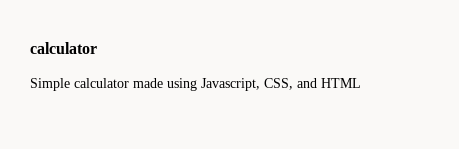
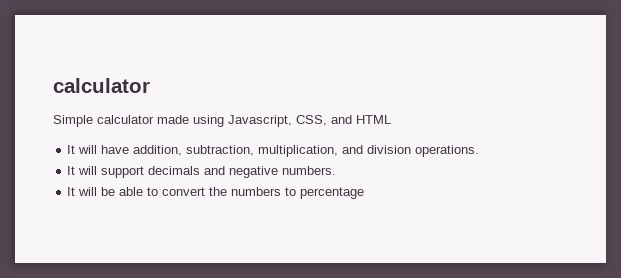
+ It will have addition, subtraction, multiplication, and division operations.
+ It will support decimals and negative numbers.
+ It will be able to convert the numbers to percentage

